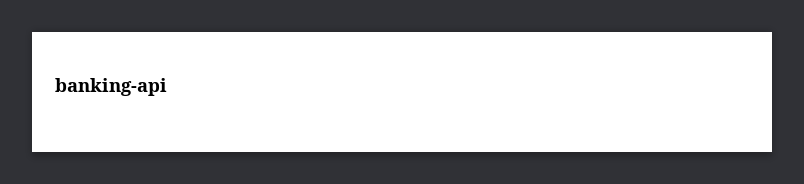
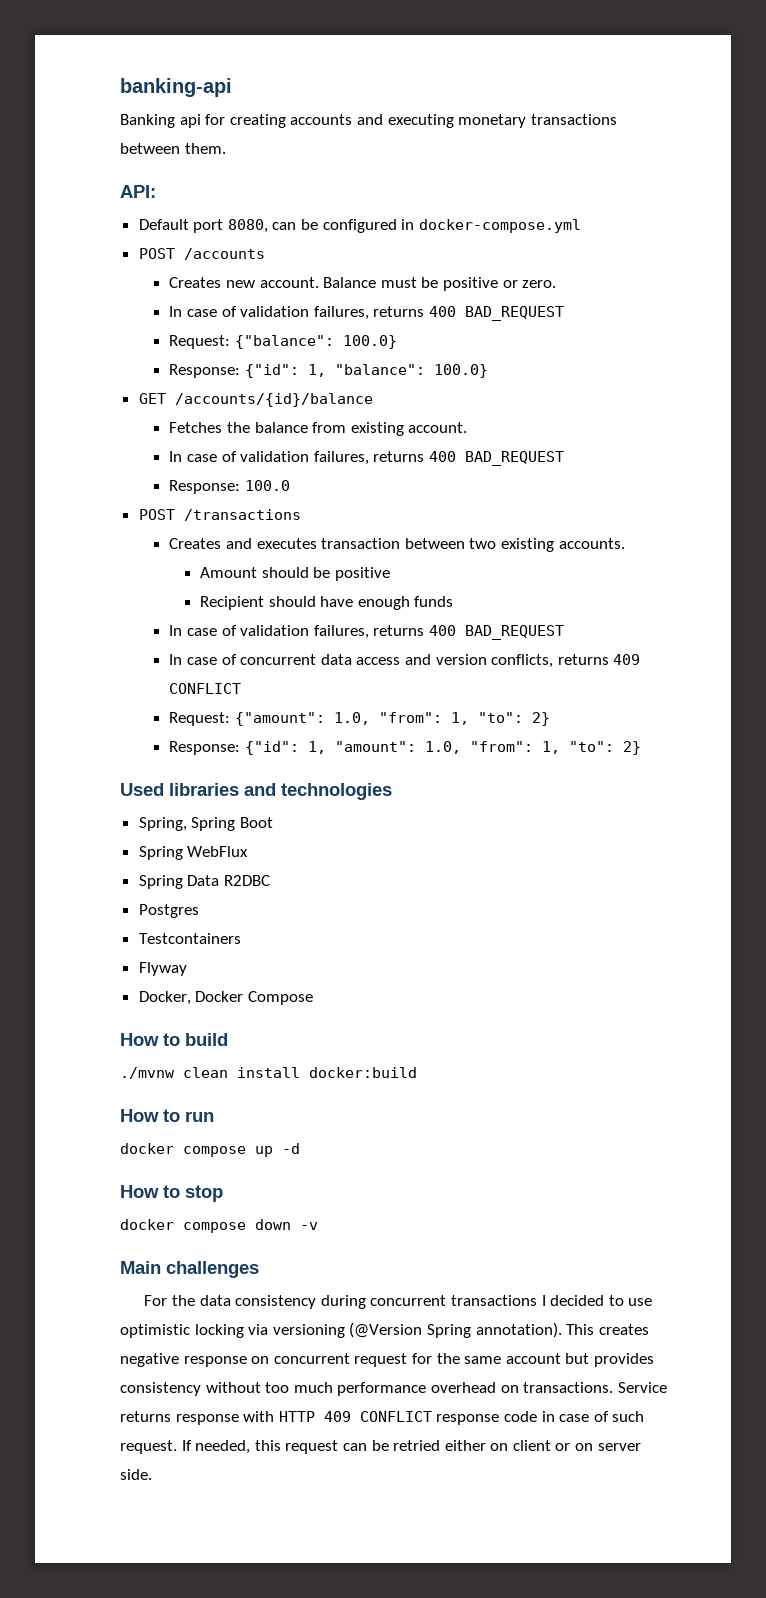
+ Banking api for creating accounts and executing monetary transactions between them.
+ API:
+ Default port 8080, can be configured in docker-compose.yml
+ POST /accounts
+ Creates new account. Balance must be positive or zero.
+ In case of validation failures, returns 400 BAD_REQUEST
+ Request: {"balance": 100.0}
+ Response: {"id": 1, "balance": 100.0}
+ GET /accounts/{id}/balance
+ Fetches the balance from existing account.
+ In case of validation failures, returns 400 BAD_REQUEST
+ Response: 100.0
+ POST /transactions
+ Creates and executes transaction between two existing accounts.
+ Amount should be positive
+ Recipient should have enough funds
+ In case of validation failures, returns 400 BAD_REQUEST
+ In case of concurrent data access and version conflicts, returns 409 CONFLICT
+ Request: {"amount": 1.0, "from": 1, "to": 2}
+ Response: {"id": 1, "amount": 1.0, "from": 1, "to": 2}
+ Used libraries and technologies
+ Spring, Spring Boot
+ Spring WebFlux
+ Spring Data R2DBC
+ Postgres
+ Testcontainers
+ Flyway
+ Docker, Docker Compose
+ How to build
+ ./mvnw clean install docker:build
+ How to run
+ docker compose up -d
+ How to stop
+ docker compose down -v
+ Main challenges
+ For the data consistency during concurrent transactions I decided to use optimistic locking via versioning (@Version Spring annotation). This creates negative response on concurrent request for the same account but provides consistency without too much performance overhead on transactions. Service returns response with HTTP 409 CONFLICT response code in case of such request. If needed, this request can be retried either on client or on server side.

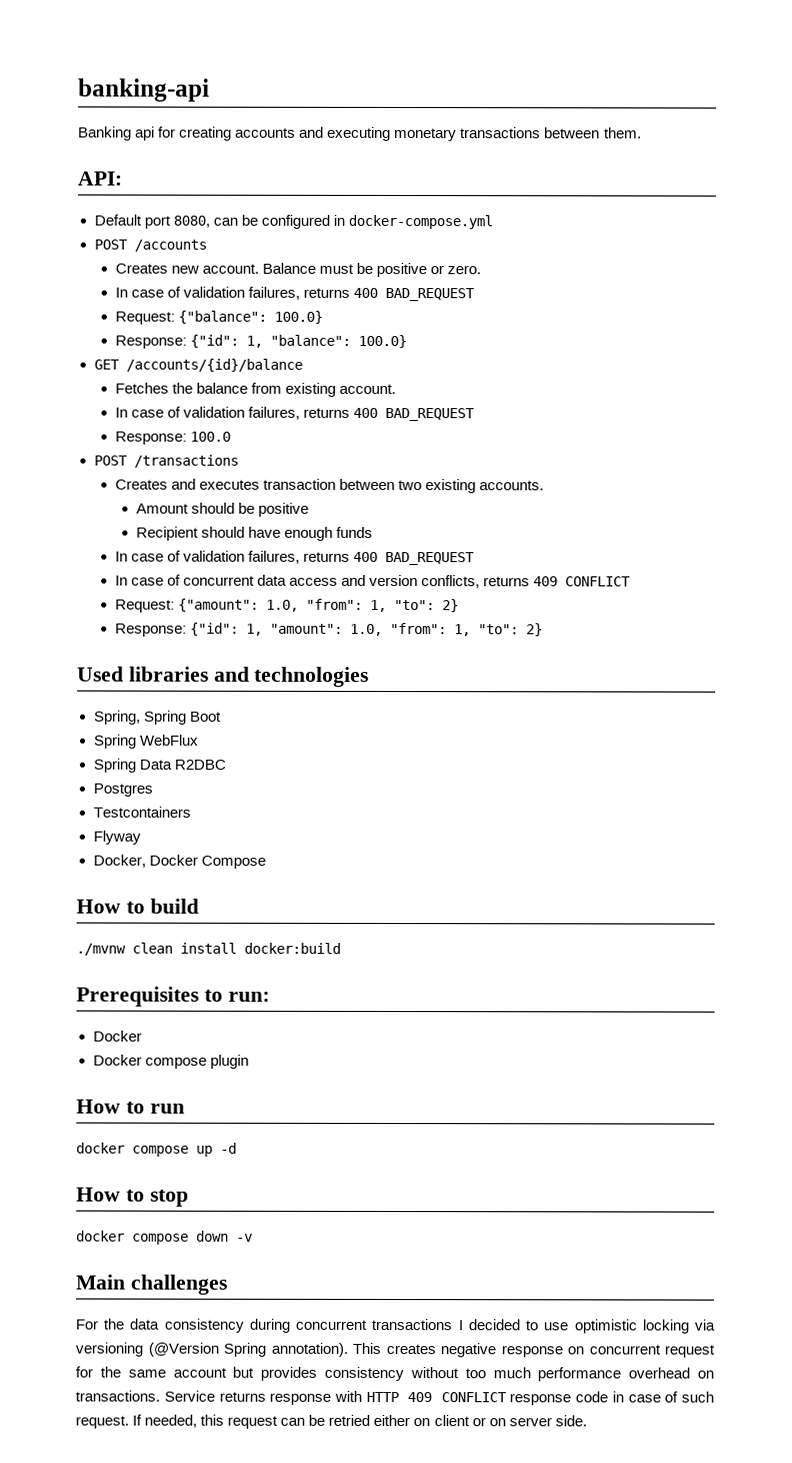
+ Prerequisites to run:
+ Docker
+ Docker compose plugin

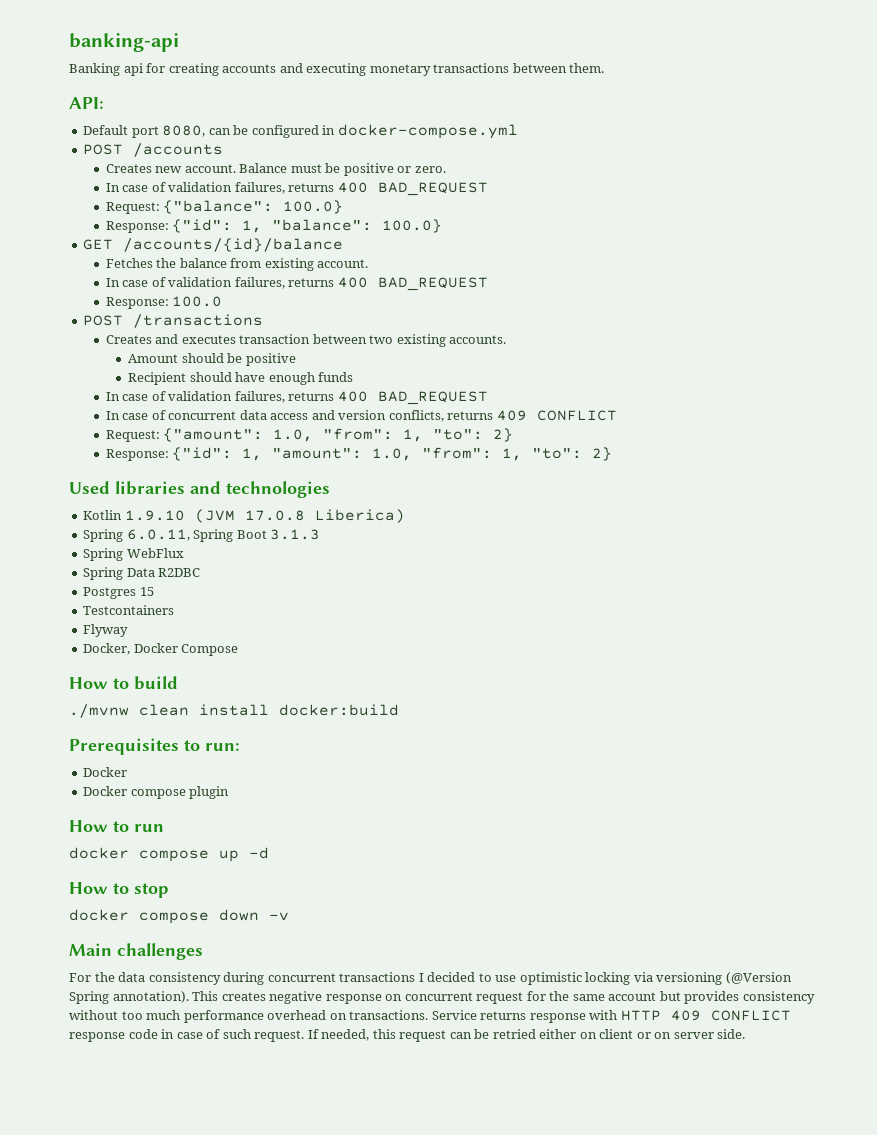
- Spring, Spring Boot
+ Kotlin 1.9.10 (JVM 17.0.8 Liberica)
+ Spring 6.0.11, Spring Boot 3.1.3
- Postgres
+ Postgres 15

